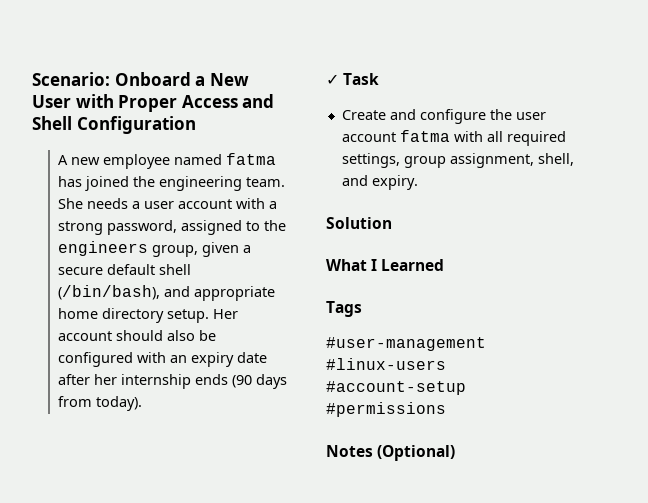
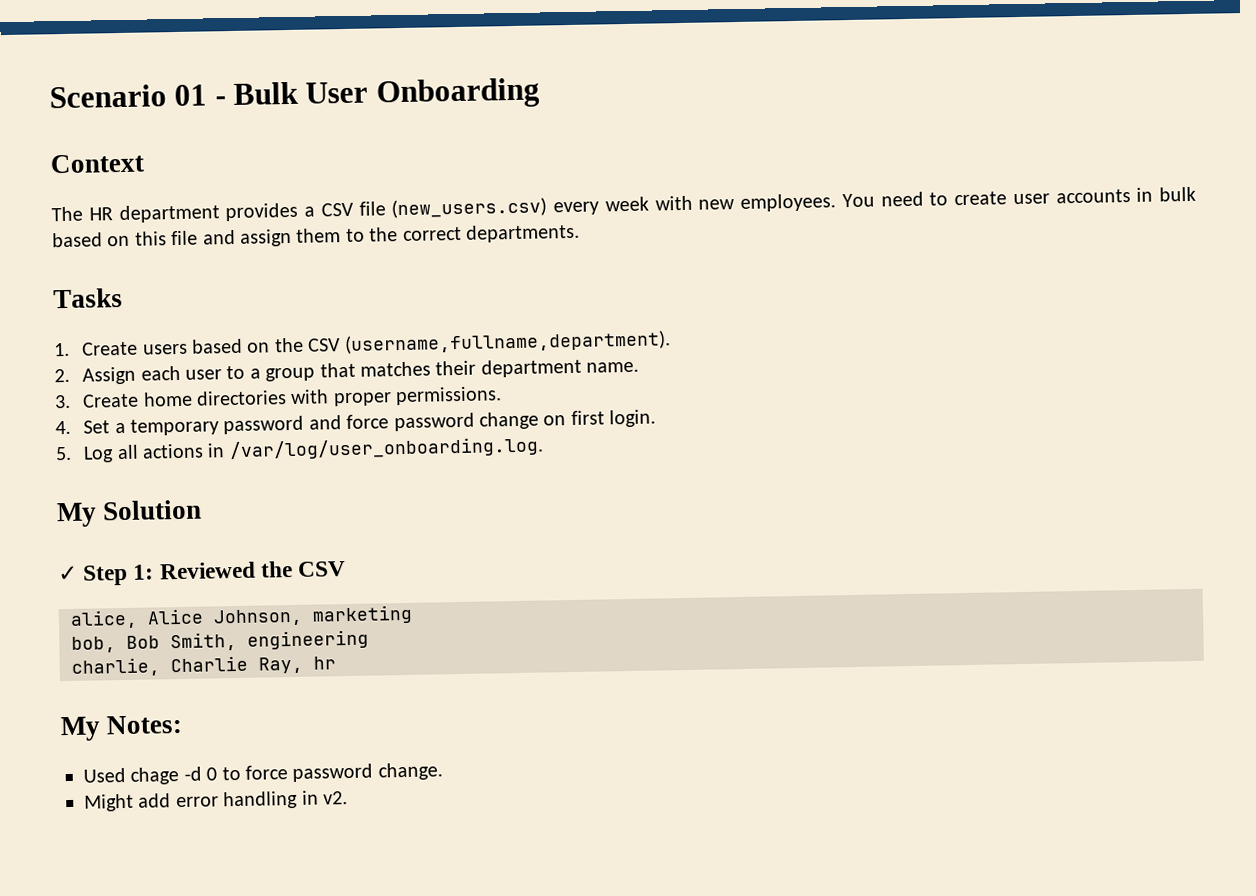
- Scenario: Onboard a New User with Proper Access and Shell Configuration
- A new employee named fatma has joined the engineering team. She needs a user account with a strong password, assigned to the engineers group, given a secure default shell (/bin/bash), and appropriate home directory setup. Her account should also be configured with an expiry date after her internship ends (90 days from today).
- ✓ Task
- Create and configure the user account fatma with all required settings, group assignment, shell, and expiry.
- Solution
- What I Learned
- Tags
- #user-management #linux-users #account-setup #permissions
- Notes (Optional)
+ Scenario 01 - Bulk User Onboarding
+ Context
+ The HR department provides a CSV file (new_users.csv) every week with new employees. You need to create user accounts in bulk based on this file and assign them to the correct departments.
+ Tasks
+ 1. Create users based on the CSV (username,fullname,department).
+ 2. Assign each user to a group that matches their department name.
+ 3. Create home directories with proper permissions.
+ 4. Set a temporary password and force password change on first login.
+ 5. Log all actions in /var/log/user_onboarding.log.
+ My Solution
+ ✓ Step 1: Reviewed the CSV
+ alice, Alice Johnson, marketing
+ bob, Bob Smith, engineering
+ charlie, Charlie Ray, hr
+ My Notes:
+ Used chage -d 0 to force password change.
+ Might add error handling in v2.

